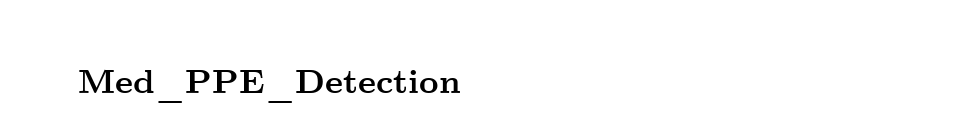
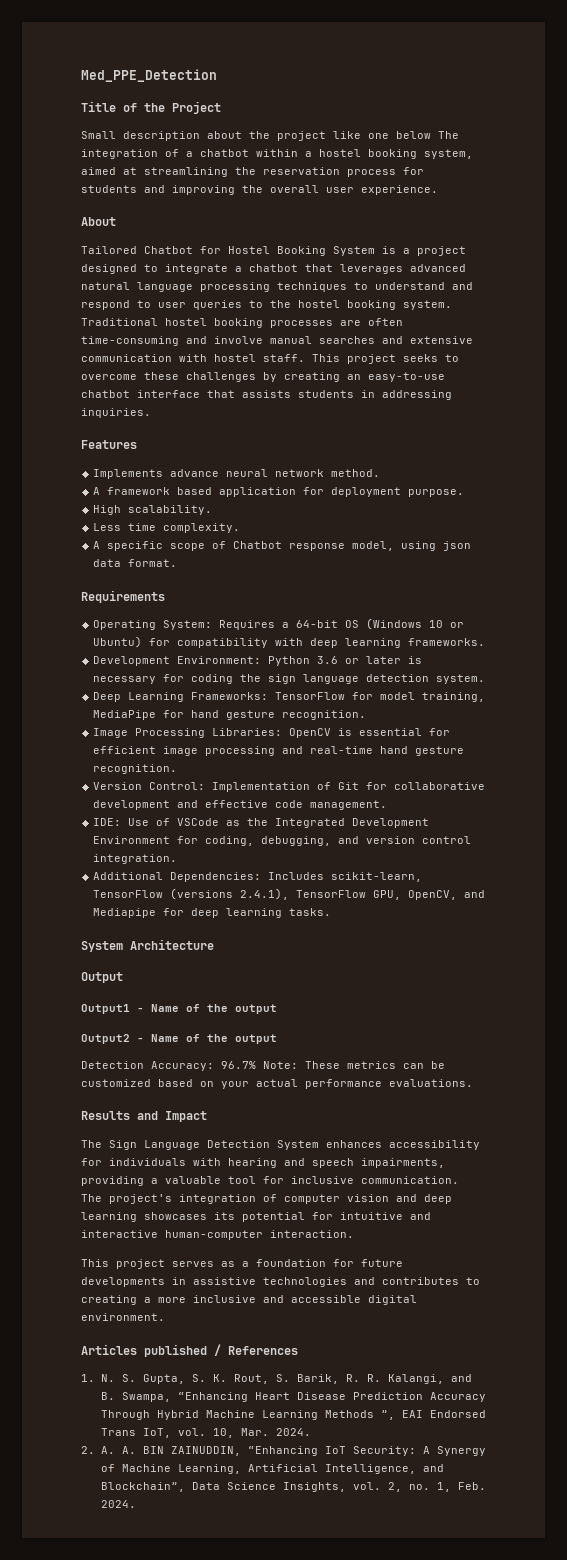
+ Title of the Project
+ Small description about the project like one below The integration of a chatbot within a hostel booking system, aimed at streamlining the reservation process for students and improving the overall user experience.
+ About
+ Tailored Chatbot for Hostel Booking System is a project designed to integrate a chatbot that leverages advanced natural language processing techniques to understand and respond to user queries to the hostel booking system. Traditional hostel booking processes are often time-consuming and involve manual searches and extensive communication with hostel staff. This project seeks to overcome these challenges by creating an easy-to-use chatbot interface that assists students in addressing inquiries.
+ Features
+ Implements advance neural network method.
+ A framework based application for deployment purpose.
+ High scalability.
+ Less time complexity.
+ A specific scope of Chatbot response model, using json data format.
+ Requirements
+ Operating System: Requires a 64-bit OS (Windows 10 or Ubuntu) for compatibility with deep learning frameworks.
+ Development Environment: Python 3.6 or later is necessary for coding the sign language detection system.
+ Deep Learning Frameworks: TensorFlow for model training, MediaPipe for hand gesture recognition.
+ Image Processing Libraries: OpenCV is essential for efficient image processing and real-time hand gesture recognition.
+ Version Control: Implementation of Git for collaborative development and effective code management.
+ IDE: Use of VSCode as the Integrated Development Environment for coding, debugging, and version control integration.
+ Additional Dependencies: Includes scikit-learn, TensorFlow (versions 2.4.1), TensorFlow GPU, OpenCV, and Mediapipe for deep learning tasks.
+ System Architecture
+ Output
+ Output1 - Name of the output
+ Output2 - Name of the output
+ Detection Accuracy: 96.7% Note: These metrics can be customized based on your actual performance evaluations.
+ Results and Impact
+ The Sign Language Detection System enhances accessibility for individuals with hearing and speech impairments, providing a valuable tool for inclusive communication. The project's integration of computer vision and deep learning showcases its potential for intuitive and interactive human-computer interaction.
+ This project serves as a foundation for future developments in assistive technologies and contributes to creating a more inclusive and accessible digital environment.
+ Articles published / References
+ 1. N. S. Gupta, S. K. Rout, S. Barik, R. R. Kalangi, and B. Swampa, “Enhancing Heart Disease Prediction Accuracy Through Hybrid Machine Learning Methods ”, EAI Endorsed Trans IoT, vol. 10, Mar. 2024.
+ 2. A. A. BIN ZAINUDDIN, “Enhancing IoT Security: A Synergy of Machine Learning, Artificial Intelligence, and Blockchain”, Data Science Insights, vol. 2, no. 1, Feb. 2024.

